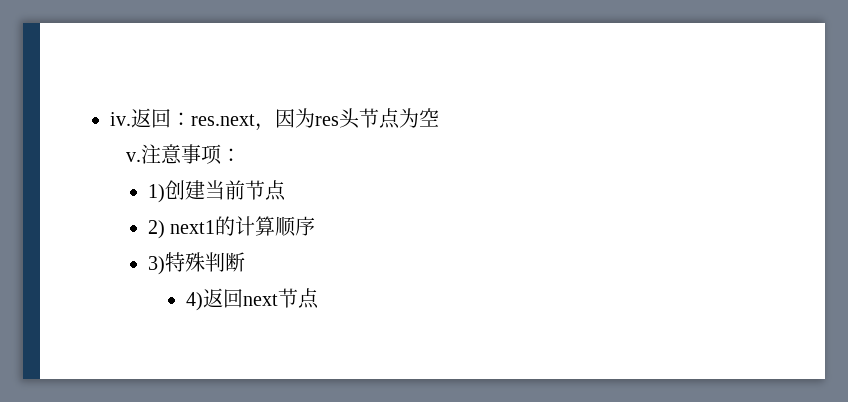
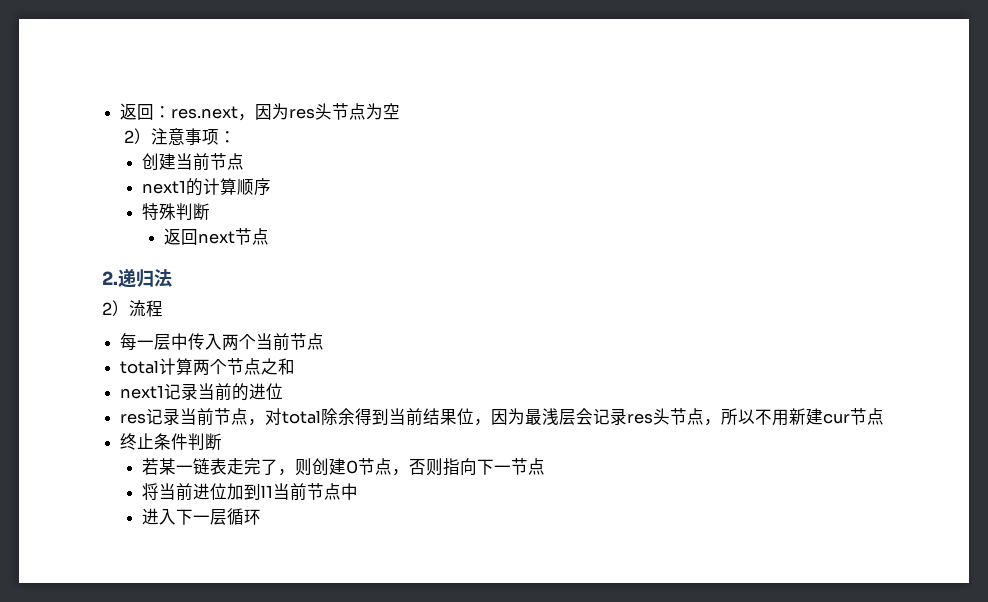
- iv.
- v.注意事项：
+ 2）注意事项：
- 1)创建当前节点
+ 创建当前节点
- 2) next1的计算顺序
+ next1的计算顺序
- 3)特殊判断
+ 特殊判断
- 4)返回next节点
+ 返回next节点
+ 2.递归法
+ 2）流程
+ 每一层中传入两个当前节点
+ total计算两个节点之和
+ next1记录当前的进位
+ res记录当前节点，对total除余得到当前结果位，因为最浅层会记录res头节点，所以不用新建cur节点
+ 终止条件判断
+ 若某一链表走完了，则创建0节点，否则指向下一节点
+ 将当前进位加到l1当前节点中
+ 进入下一层循环

